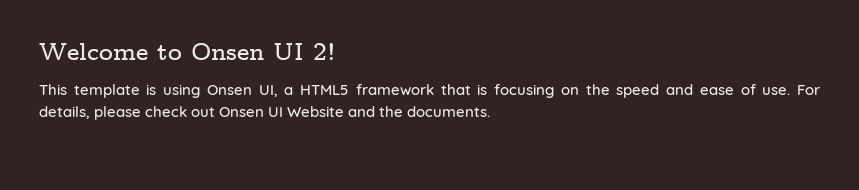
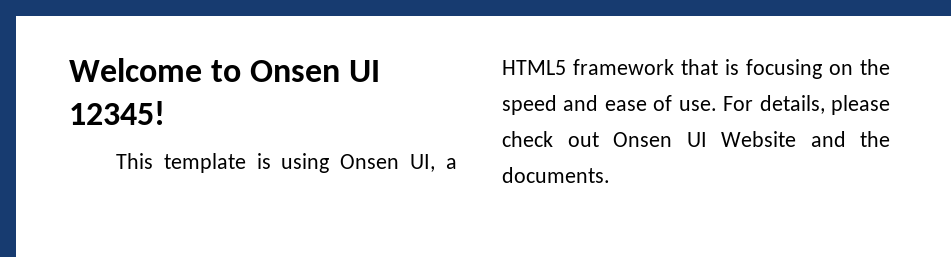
- Welcome to Onsen UI 2!
+ Welcome to Onsen UI 12345!

